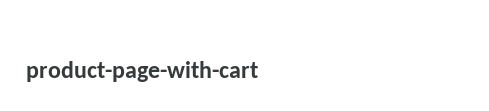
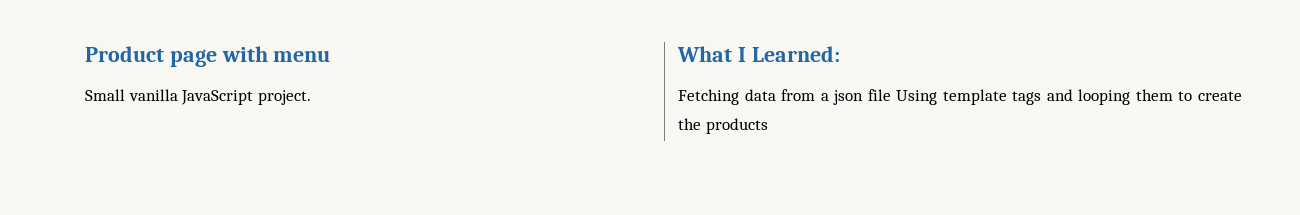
- product-page-with-cart
+ Product page with menu
+ Small vanilla JavaScript project.
+ What I Learned:
+ Fetching data from a json file Using template tags and looping them to create the products

